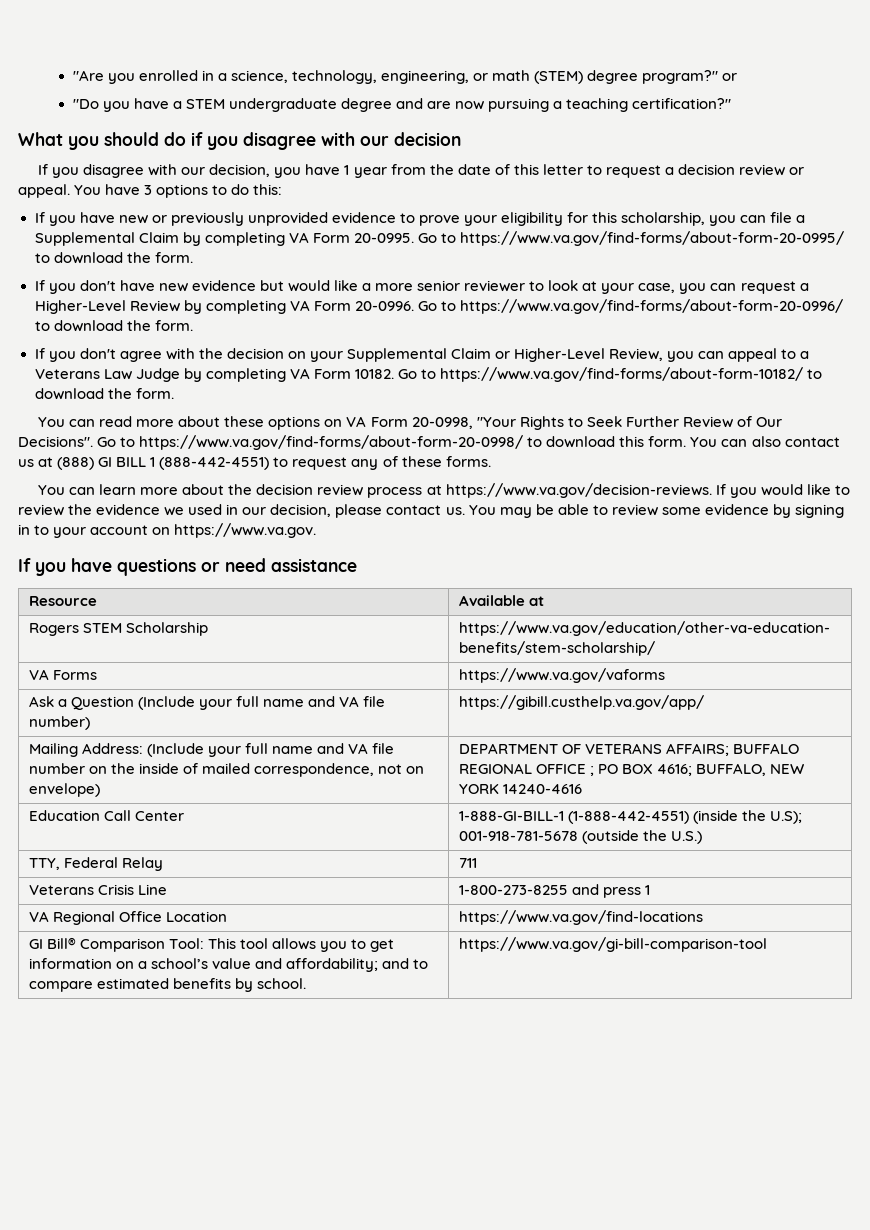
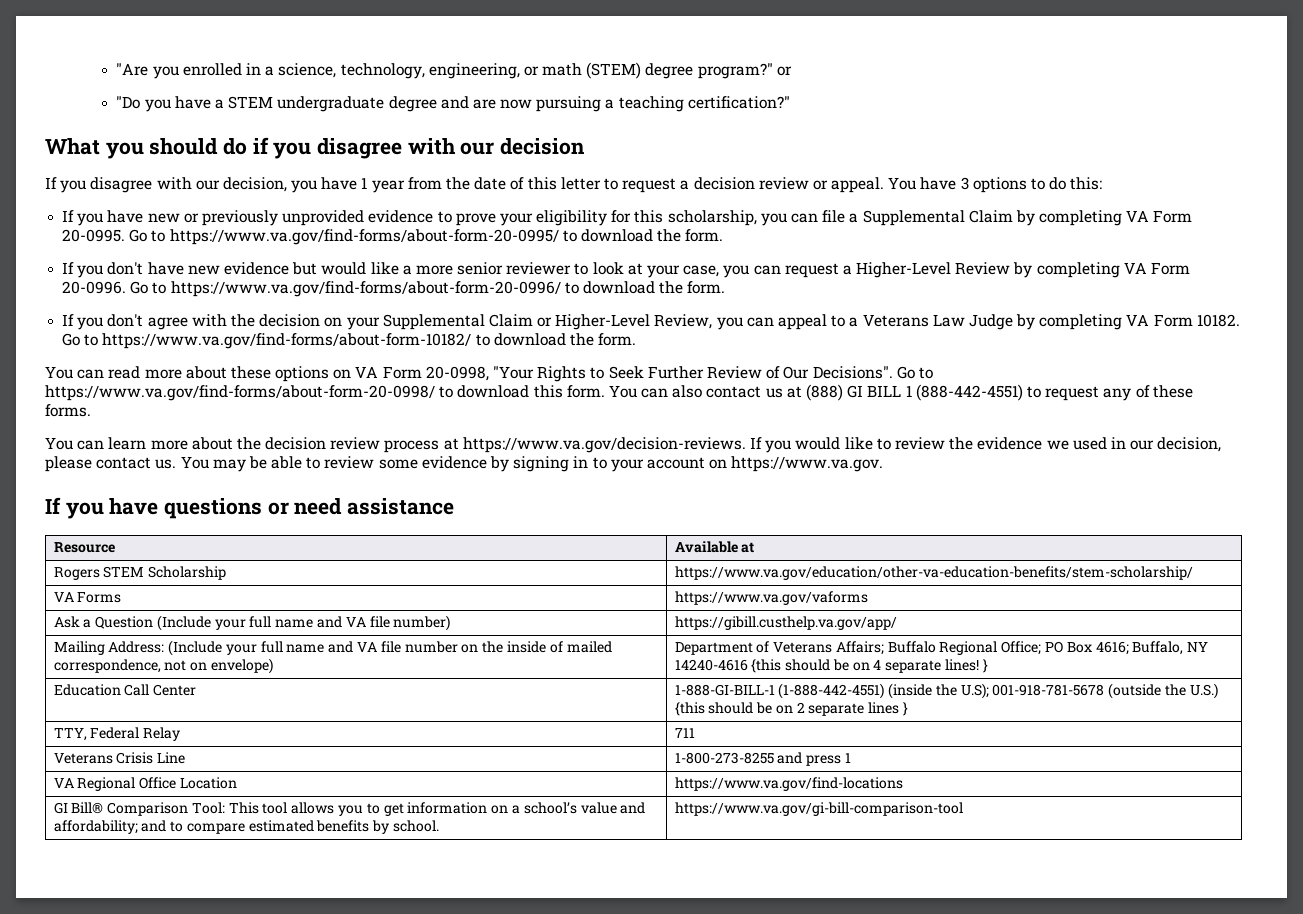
- Mailing Address: (Include your full name and VA file number on the inside of mailed correspondence, not on envelope) | DEPARTMENT OF VETERANS AFFAIRS; BUFFALO REGIONAL OFFICE ; PO BOX 4616; BUFFALO, NEW YORK 14240-4616
+ Mailing Address: (Include your full name and VA file number on the inside of mailed correspondence, not on envelope) | Department of Veterans Affairs; Buffalo Regional Office; PO Box 4616; Buffalo, NY 14240-4616 {this should be on 4 separate lines! }
- Education Call Center | 1-888-GI-BILL-1 (1-888-442-4551) (inside the U.S); 001-918-781-5678 (outside the U.S.)
+ Education Call Center | 1-888-GI-BILL-1 (1-888-442-4551) (inside the U.S); 001-918-781-5678 (outside the U.S.) {this should be on 2 separate lines }

